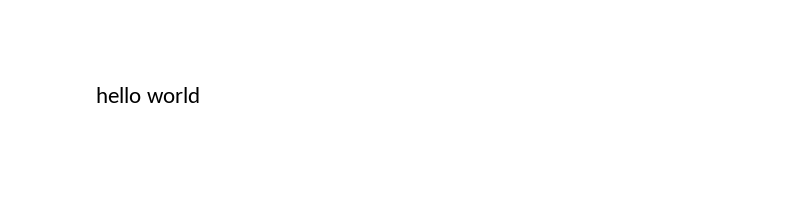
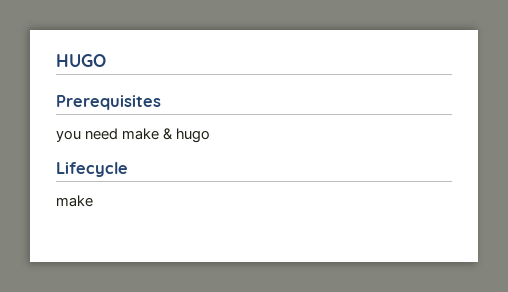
- hello world
+ HUGO
+ Prerequisites
+ you need make & hugo
+ Lifecycle
+ make

